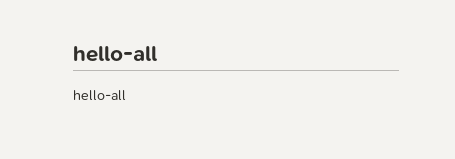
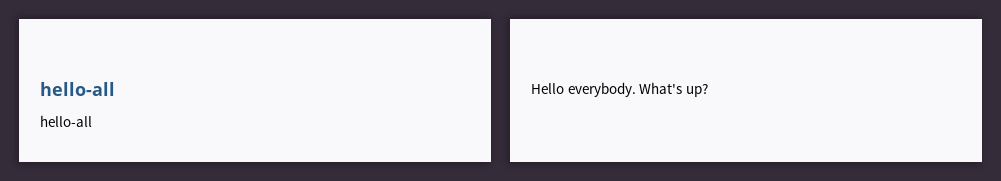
+ Hello everybody. What's up?

